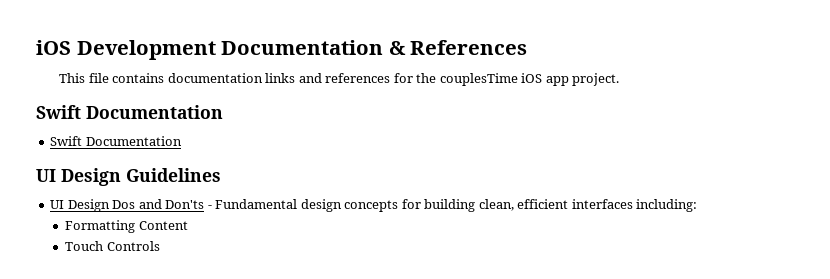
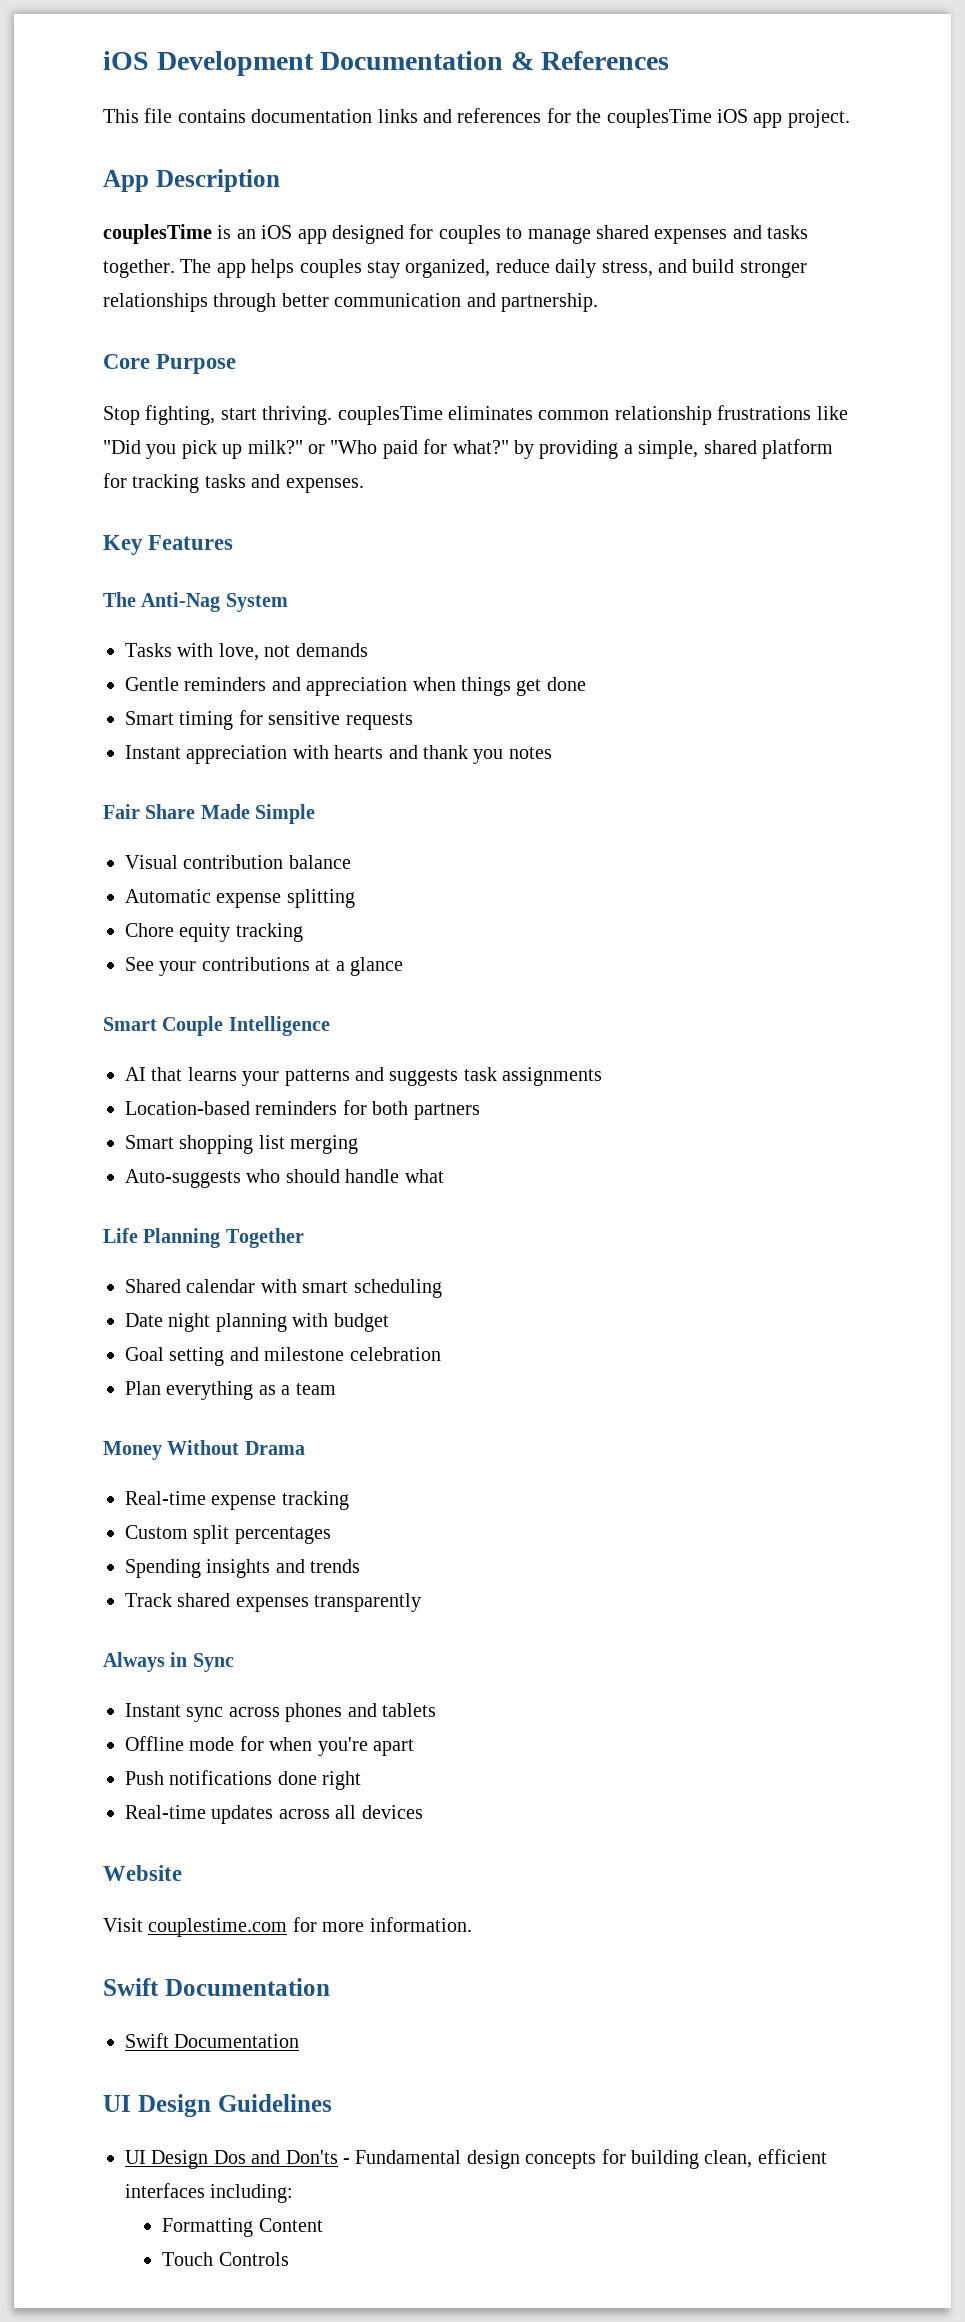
+ App Description
+ couplesTime is an iOS app designed for couples to manage shared expenses and tasks together. The app helps couples stay organized, reduce daily stress, and build stronger relationships through better communication and partnership.
+ Core Purpose
+ Stop fighting, start thriving. couplesTime eliminates common relationship frustrations like "Did you pick up milk?" or "Who paid for what?" by providing a simple, shared platform for tracking tasks and expenses.
+ Key Features
+ The Anti-Nag System
+ Tasks with love, not demands
+ Gentle reminders and appreciation when things get done
+ Smart timing for sensitive requests
+ Instant appreciation with hearts and thank you notes
+ Fair Share Made Simple
+ Visual contribution balance
+ Automatic expense splitting
+ Chore equity tracking
+ See your contributions at a glance
+ Smart Couple Intelligence
+ AI that learns your patterns and suggests task assignments
+ Location-based reminders for both partners
+ Smart shopping list merging
+ Auto-suggests who should handle what
+ Life Planning Together
+ Shared calendar with smart scheduling
+ Date night planning with budget
+ Goal setting and milestone celebration
+ Plan everything as a team
+ Money Without Drama
+ Real-time expense tracking
+ Custom split percentages
+ Spending insights and trends
+ Track shared expenses transparently
+ Always in Sync
+ Instant sync across phones and tablets
+ Offline mode for when you're apart
+ Push notifications done right
+ Real-time updates across all devices
+ Website
+ Visit couplestime.com for more information.

